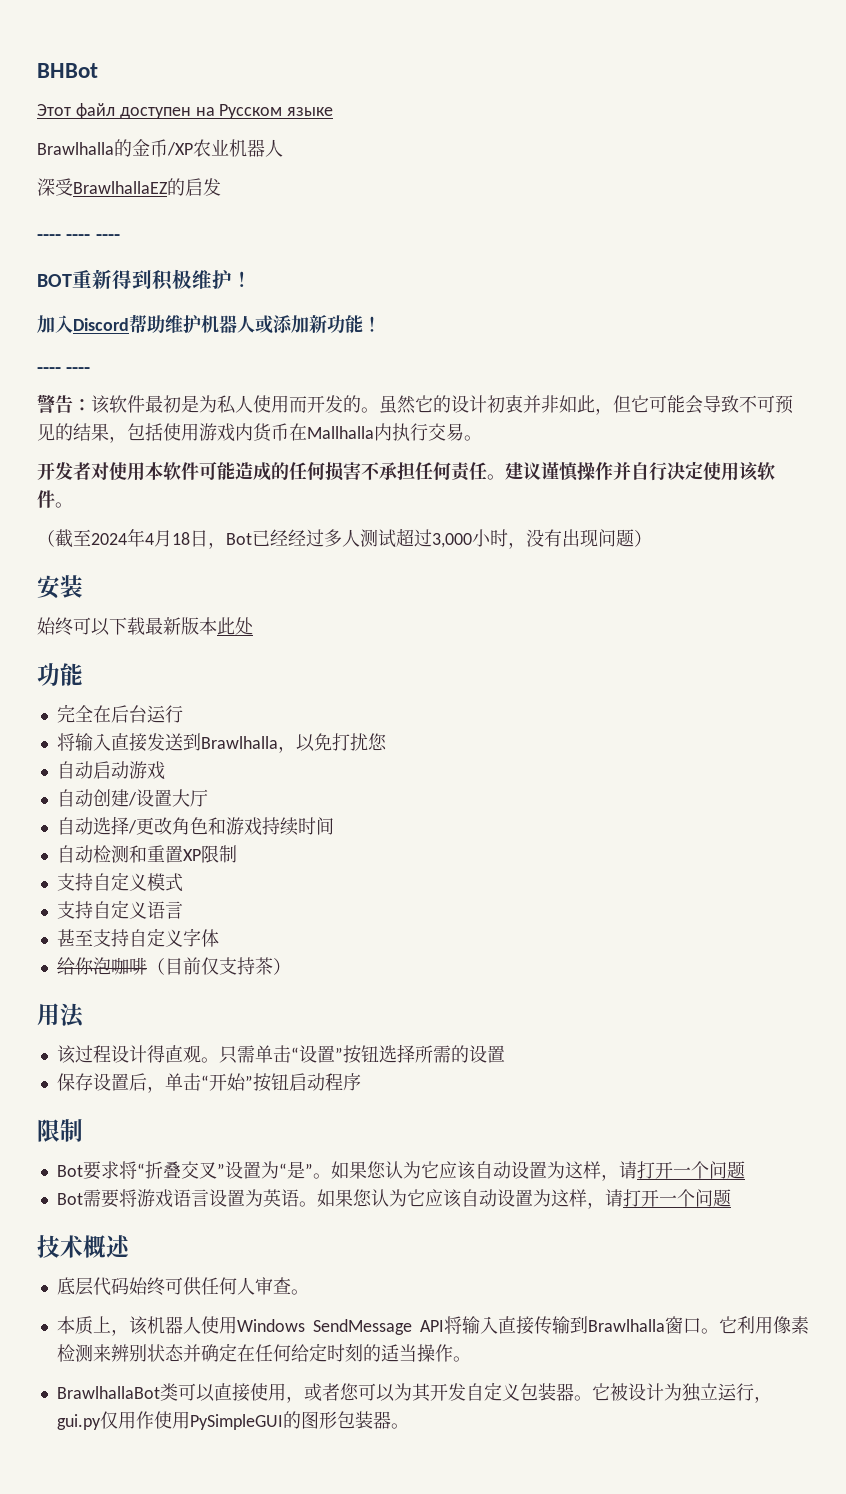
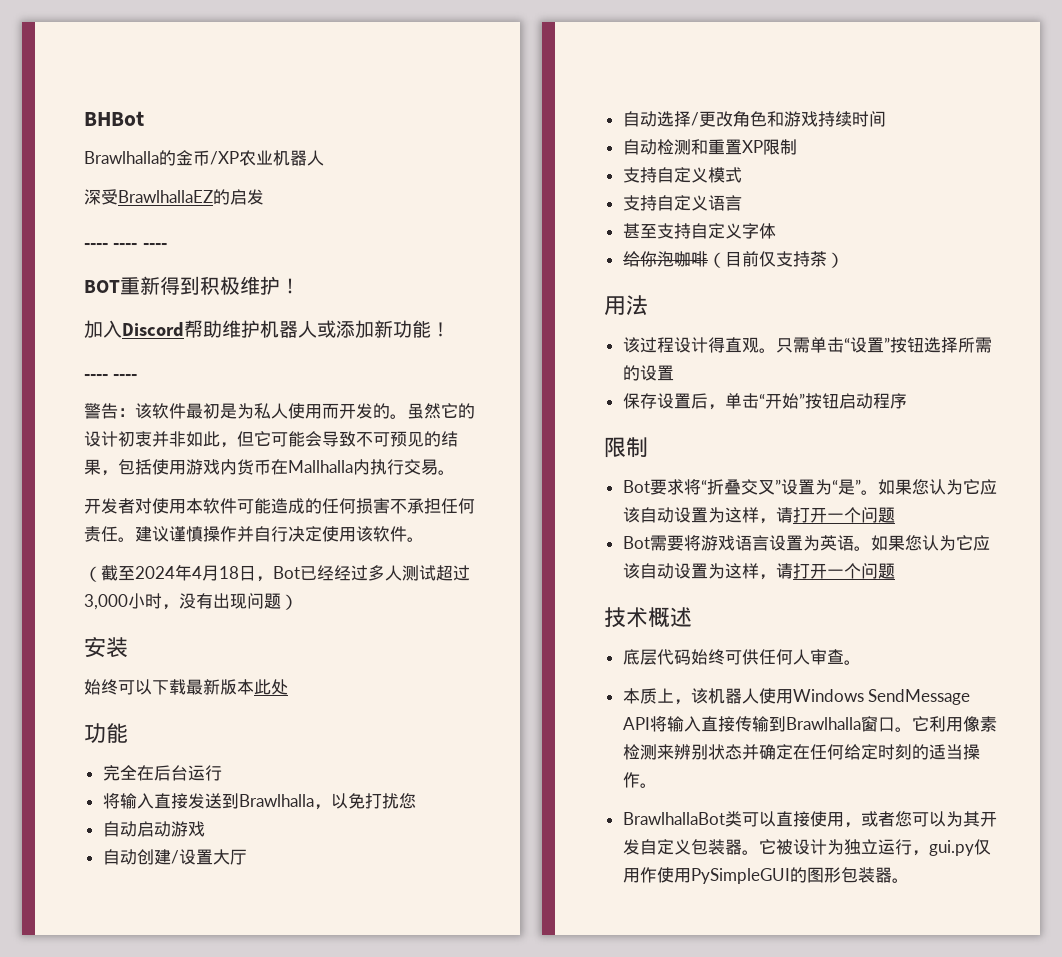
- Этот файл доступен на Русском языке

